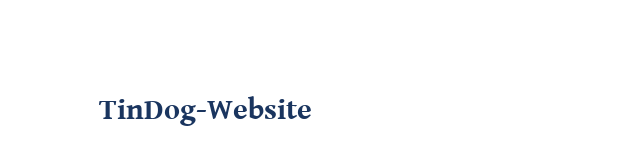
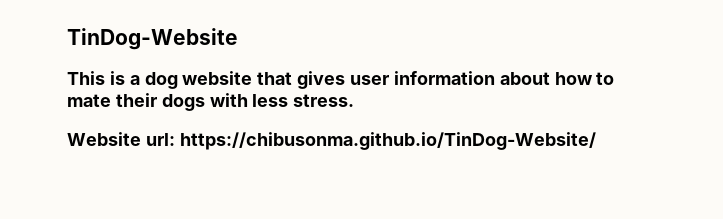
+ This is a dog website that gives user information about how to mate their dogs with less stress.
+ Website url: https://chibusonma.github.io/TinDog-Website/

